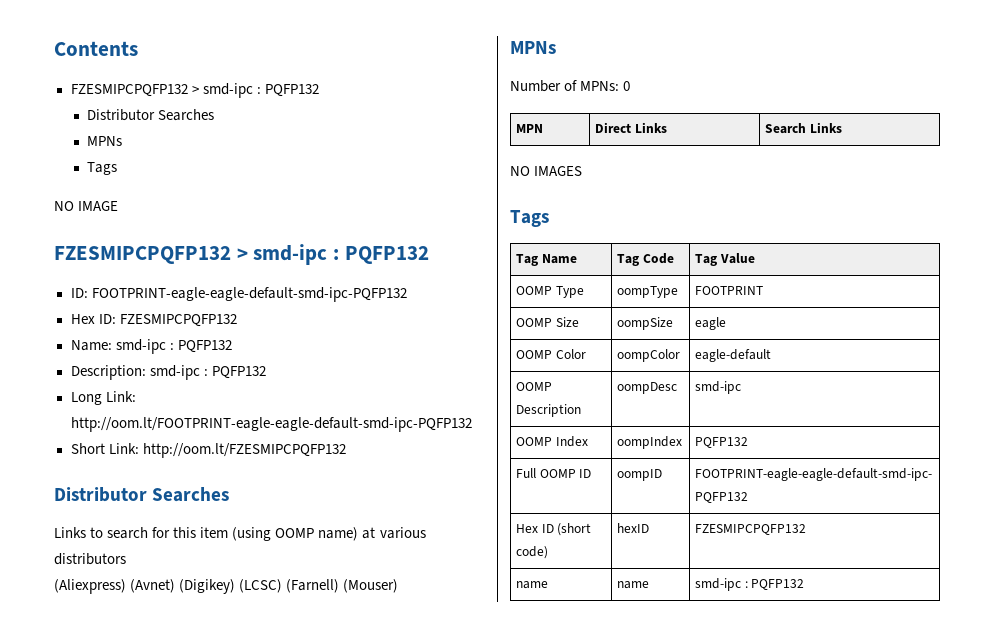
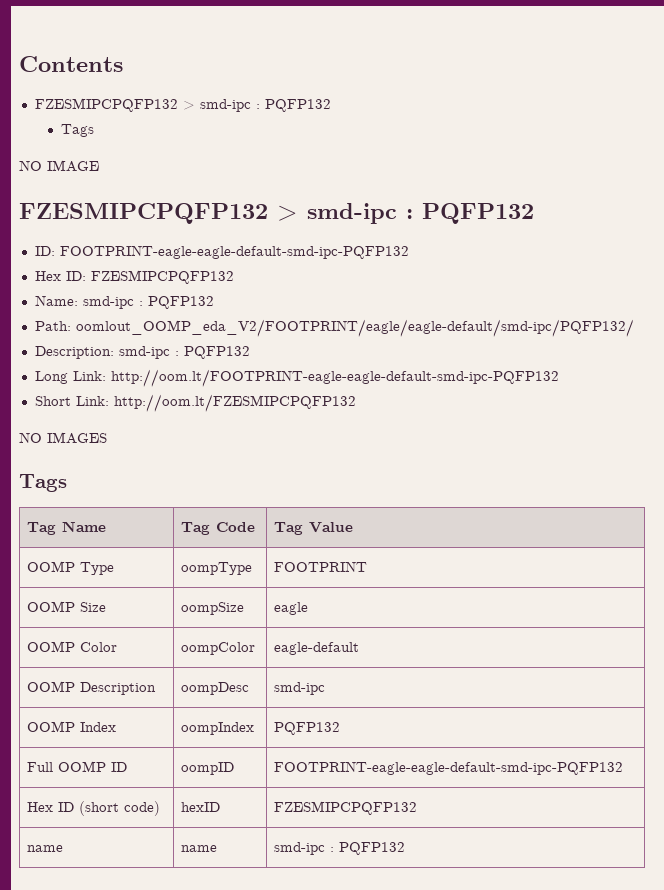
  Contents
  FZESMIPCPQFP132 > smd-ipc : PQFP132
- Distributor Searches
- MPNs
+ Path: oomlout_OOMP_eda_V2/FOOTPRINT/eagle/eagle-default/smd-ipc/PQFP132/
  Short Link: http://oom.lt/FZESMIPCPQFP132
- Distributor Searches
- Links to search for this item (using OOMP name) at various distributors
- (Aliexpress) (Avnet) (Digikey) (LCSC) (Farnell) (Mouser)
- MPNs
- Number of MPNs: 0
- MPN | Direct Links | Search Links

